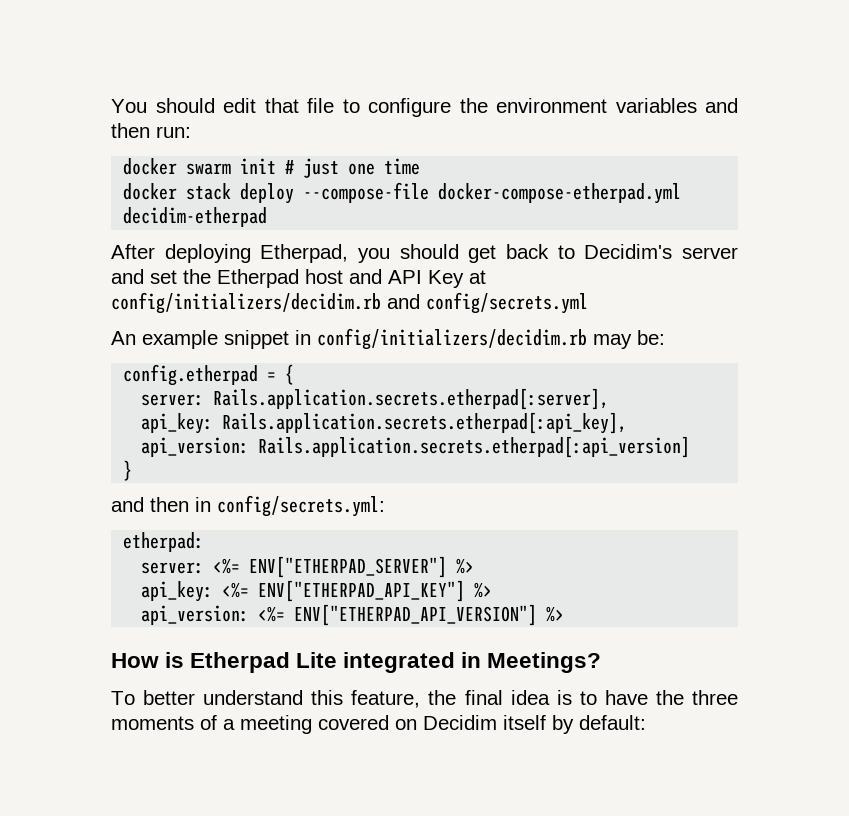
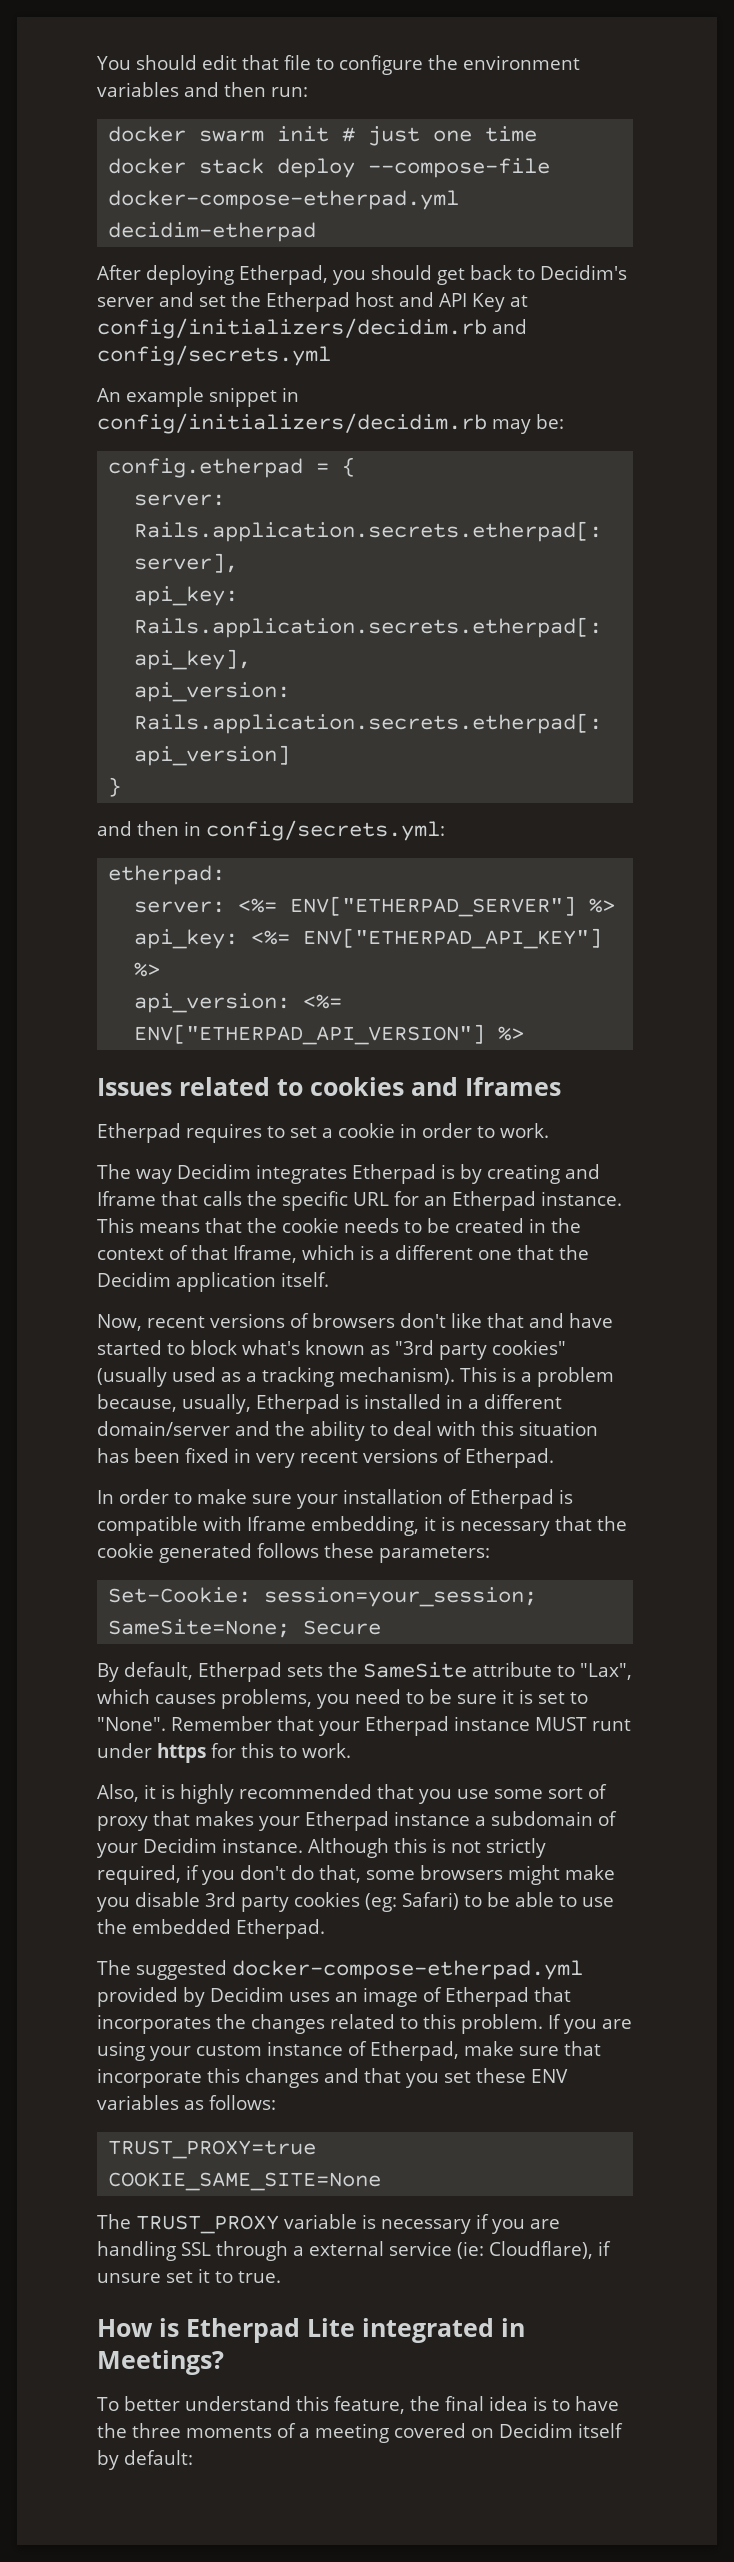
+ Issues related to cookies and Iframes
+ Etherpad requires to set a cookie in order to work.
+ The way Decidim integrates Etherpad is by creating and Iframe that calls the specific URL for an Etherpad instance. This means that the cookie needs to be created in the context of that Iframe, which is a different one that the Decidim application itself.
+ Now, recent versions of browsers don't like that and have started to block what's known as "3rd party cookies" (usually used as a tracking mechanism). This is a problem because, usually, Etherpad is installed in a different domain/server and the ability to deal with this situation has been fixed in very recent versions of Etherpad.
+ In order to make sure your installation of Etherpad is compatible with Iframe embedding, it is necessary that the cookie generated follows these parameters:
+ Set-Cookie: session=your_session; SameSite=None; Secure
+ By default, Etherpad sets the SameSite attribute to "Lax", which causes problems, you need to be sure it is set to "None". Remember that your Etherpad instance MUST runt under https for this to work.
+ Also, it is highly recommended that you use some sort of proxy that makes your Etherpad instance a subdomain of your Decidim instance. Although this is not strictly required, if you don't do that, some browsers might make you disable 3rd party cookies (eg: Safari) to be able to use the embedded Etherpad.
+ The suggested docker-compose-etherpad.yml provided by Decidim uses an image of Etherpad that incorporates the changes related to this problem. If you are using your custom instance of Etherpad, make sure that incorporate this changes and that you set these ENV variables as follows:
+ TRUST_PROXY=true
+ COOKIE_SAME_SITE=None
+ The TRUST_PROXY variable is necessary if you are handling SSL through a external service (ie: Cloudflare), if unsure set it to true.

